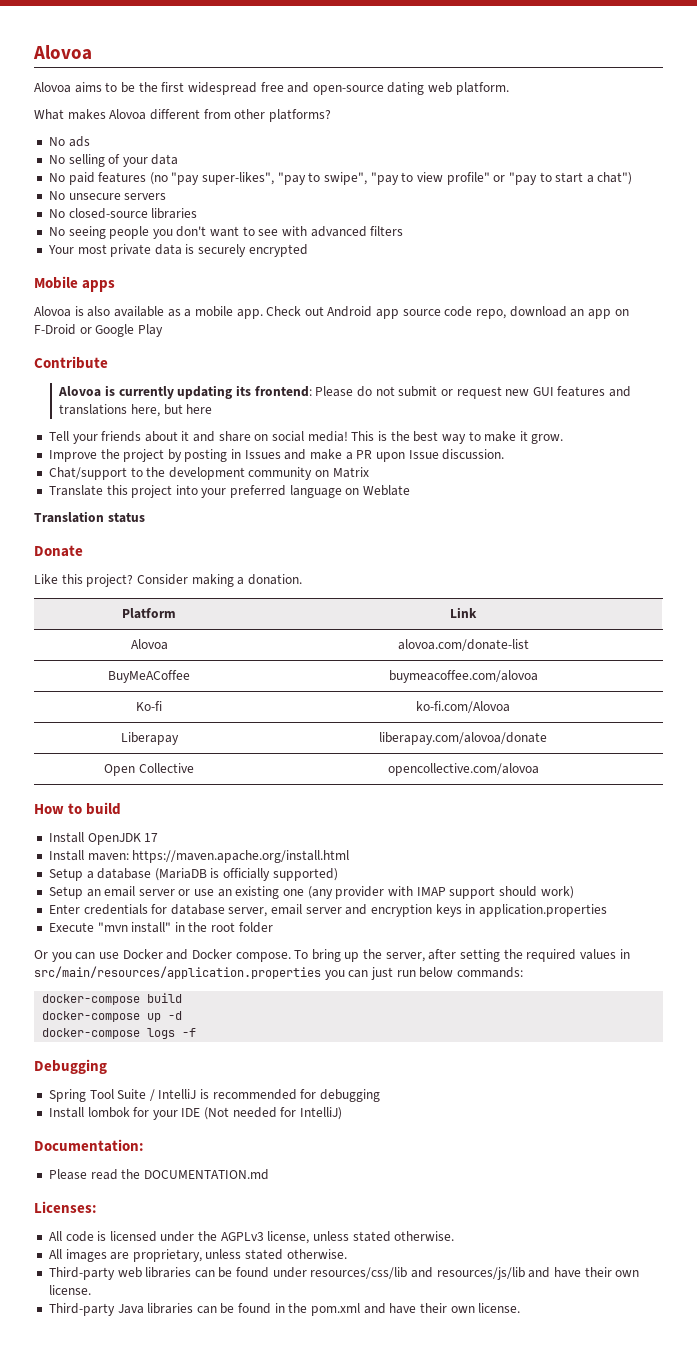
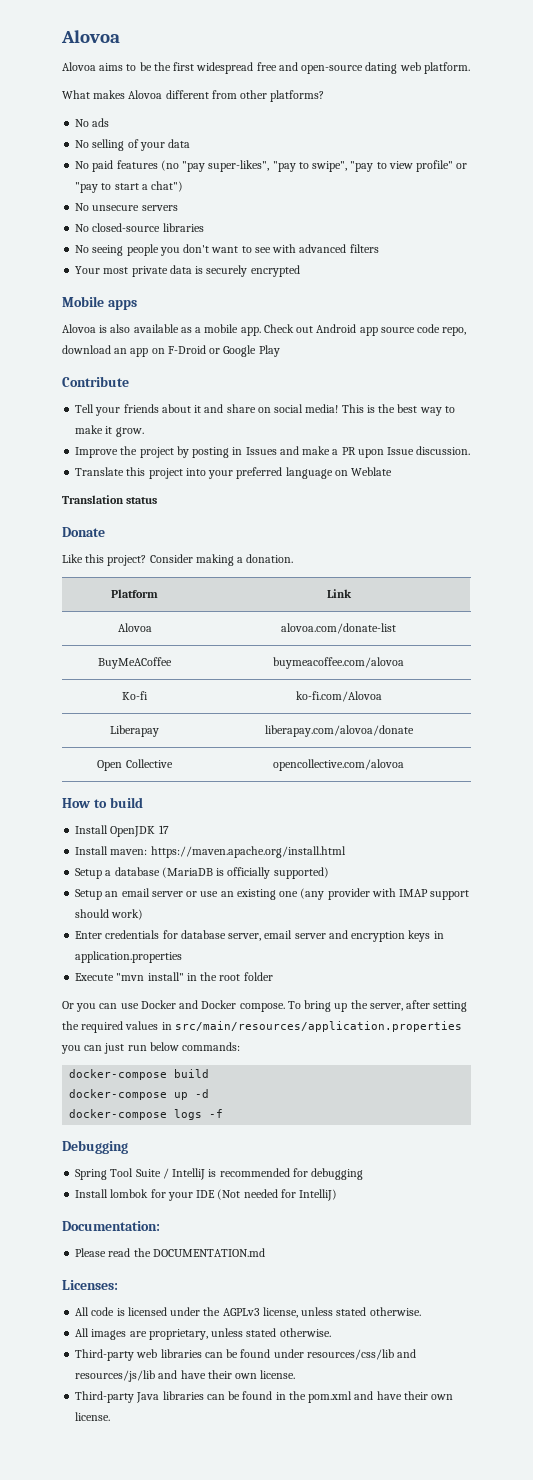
- Alovoa is currently updating its frontend: Please do not submit or request new GUI features and translations here, but here
- Chat/support to the development community on Matrix

